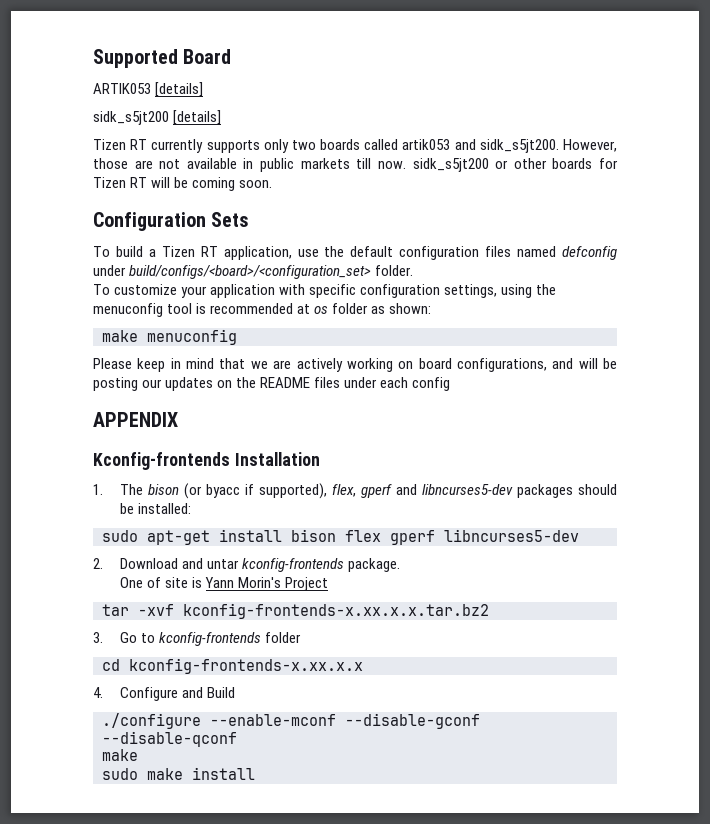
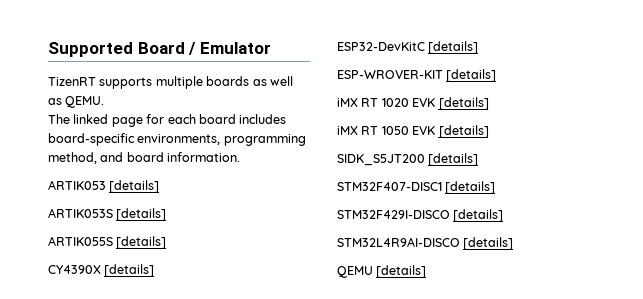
- Supported Board
+ Supported Board / Emulator
+ TizenRT supports multiple boards as well as QEMU.
+ The linked page for each board includes board-specific environments, programming method, and board information.
- sidk_s5jt200 [details]
- Tizen RT currently supports only two boards called artik053 and sidk_s5jt200. However, those are not available in public markets till now. sidk_s5jt200 or other boards for Tizen RT will be coming soon.
- Configuration Sets
- To build a Tizen RT application, use the default configuration files named defconfig under build/configs/<board>/<configuration_set> folder.
- To customize your application with specific configuration settings, using the menuconfig tool is recommended at os folder as shown:
- make menuconfig
- Please keep in mind that we are actively working on board configurations, and will be posting our updates on the README files under each config
- APPENDIX
- Kconfig-frontends Installation
- 1. The bison (or byacc if supported), flex, gperf and libncurses5-dev packages should be installed:
- sudo apt-get install bison flex gperf libncurses5-dev
- 2. Download and untar kconfig-frontends package.
- One of site is Yann Morin's Project
- tar -xvf kconfig-frontends-x.xx.x.x.tar.bz2
- 3. Go to kconfig-frontends folder
- cd kconfig-frontends-x.xx.x.x
- 4. Configure and Build
- ./configure --enable-mconf --disable-gconf --disable-qconf
- make
- sudo make install
+ ARTIK053S [details]
+ ARTIK055S [details]
+ CY4390X [details]
+ ESP32-DevKitC [details]
+ ESP-WROVER-KIT [details]
+ iMX RT 1020 EVK [details]
+ iMX RT 1050 EVK [details]
+ SIDK_S5JT200 [details]
+ STM32F407-DISC1 [details]
+ STM32F429I-DISCO [details]
+ STM32L4R9AI-DISCO [details]
+ QEMU [details]

